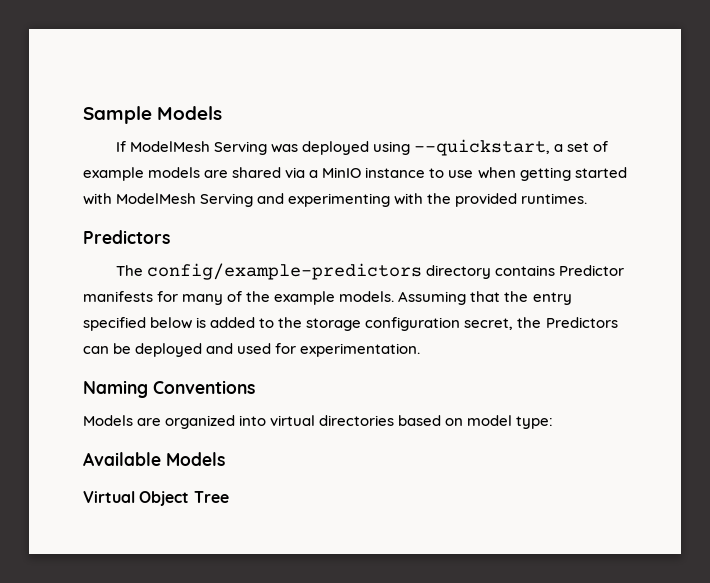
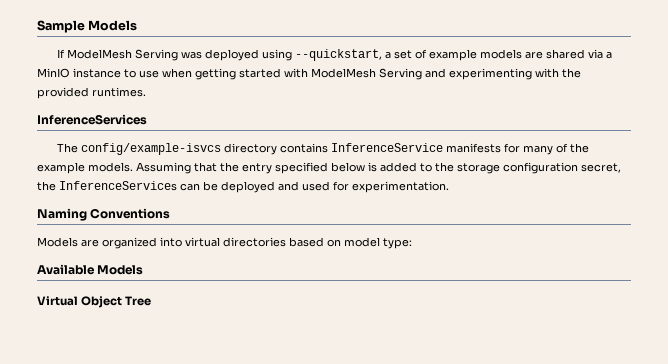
  If ModelMesh Serving was deployed using --quickstart, a set of example models are shared via a MinIO instance to use when getting started with ModelMesh Serving and experimenting with the provided runtimes.
- Predictors
+ InferenceServices
- The config/example-predictors directory contains Predictor manifests for many of the example models.
+ The config/example-isvcs directory contains InferenceService manifests for many of the example models.
- Assuming that the entry specified below is added to the storage configuration secret, the Predictors can be deployed and used for experimentation.
+ Assuming that the entry specified below is added to the storage configuration secret, the InferenceServices can be deployed and used for experimentation.

